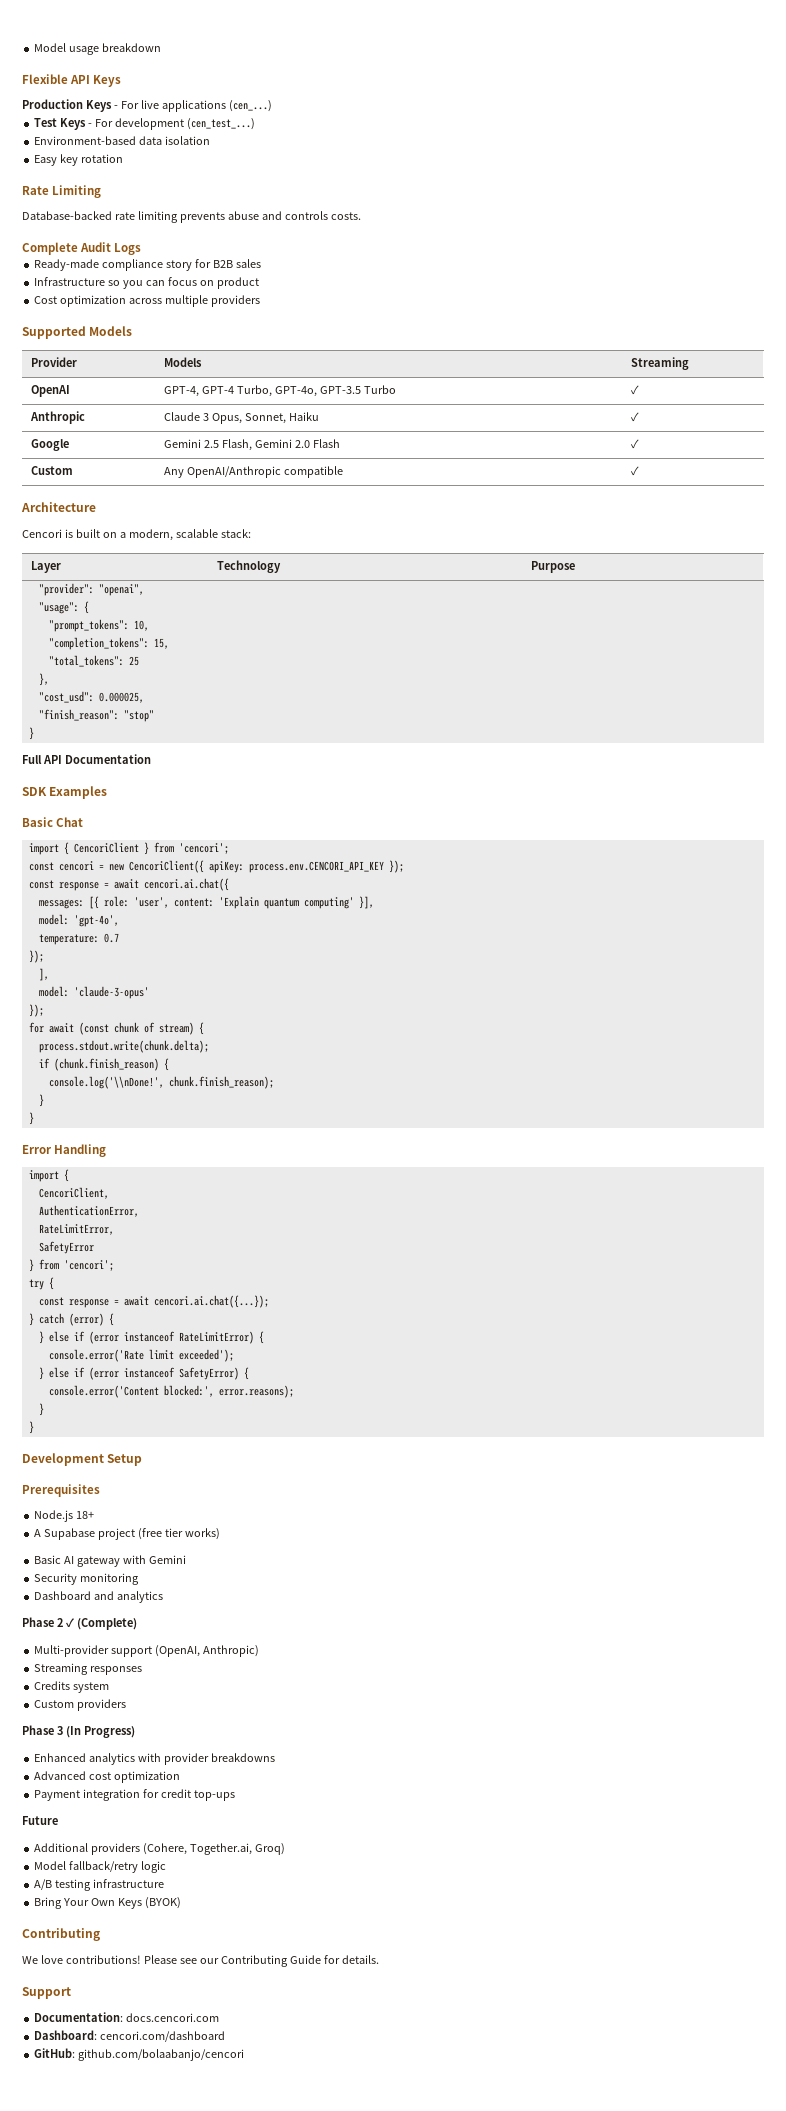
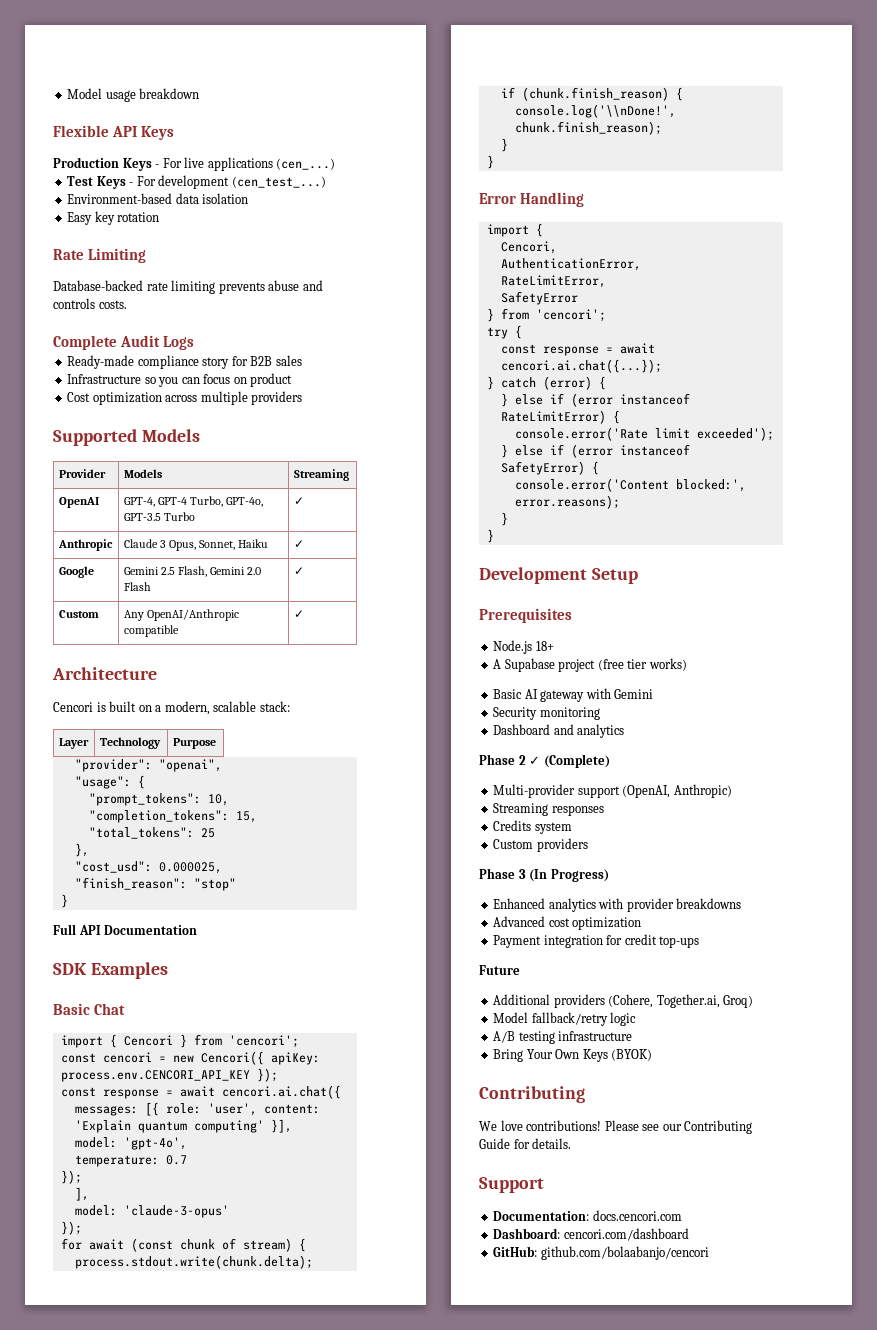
- import { CencoriClient } from 'cencori';
+ import { Cencori } from 'cencori';
- const cencori = new CencoriClient({ apiKey: process.env.CENCORI_API_KEY });
+ const cencori = new Cencori({ apiKey: process.env.CENCORI_API_KEY });
- CencoriClient,
+ Cencori,

